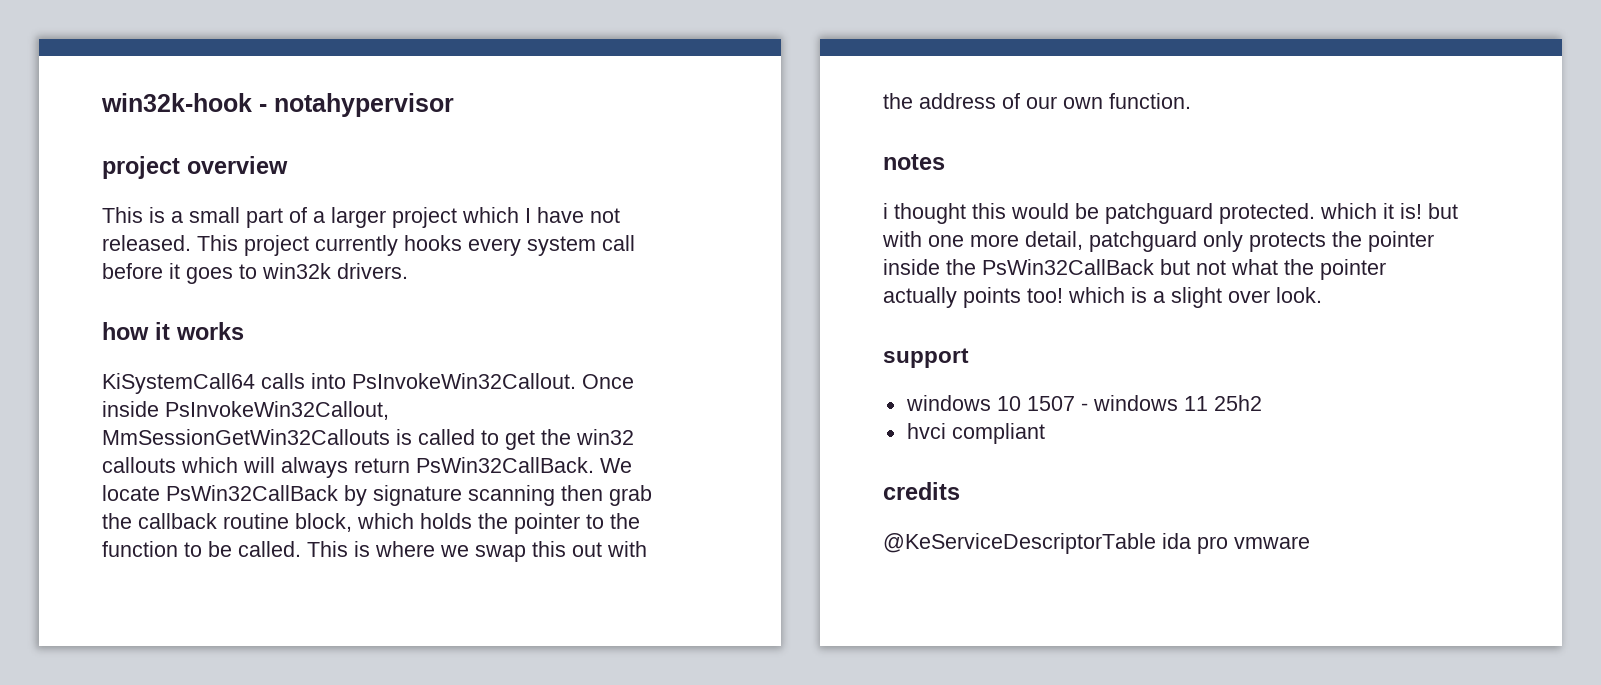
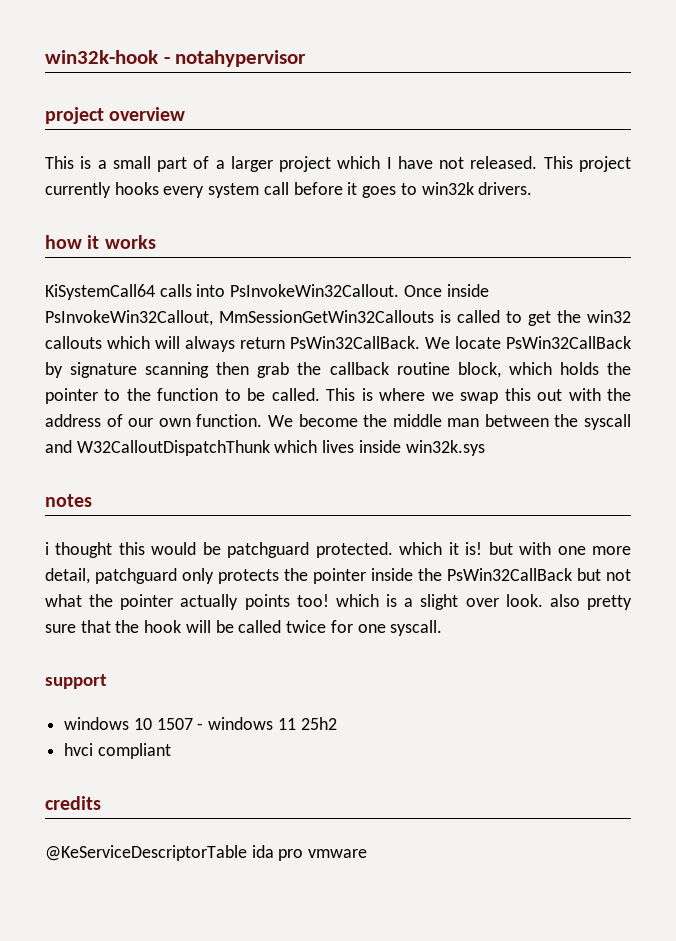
+ We become the middle man between the syscall and W32CalloutDispatchThunk which lives inside win32k.sys
- i thought this would be patchguard protected. which it is! but with one more detail, patchguard only protects the pointer inside the PsWin32CallBack but not what the pointer actually points too! which is a slight over look.
+ i thought this would be patchguard protected. which it is! but with one more detail, patchguard only protects the pointer inside the PsWin32CallBack but not what the pointer actually points too! which is a slight over look. also pretty sure that the hook will be called twice for one syscall.

